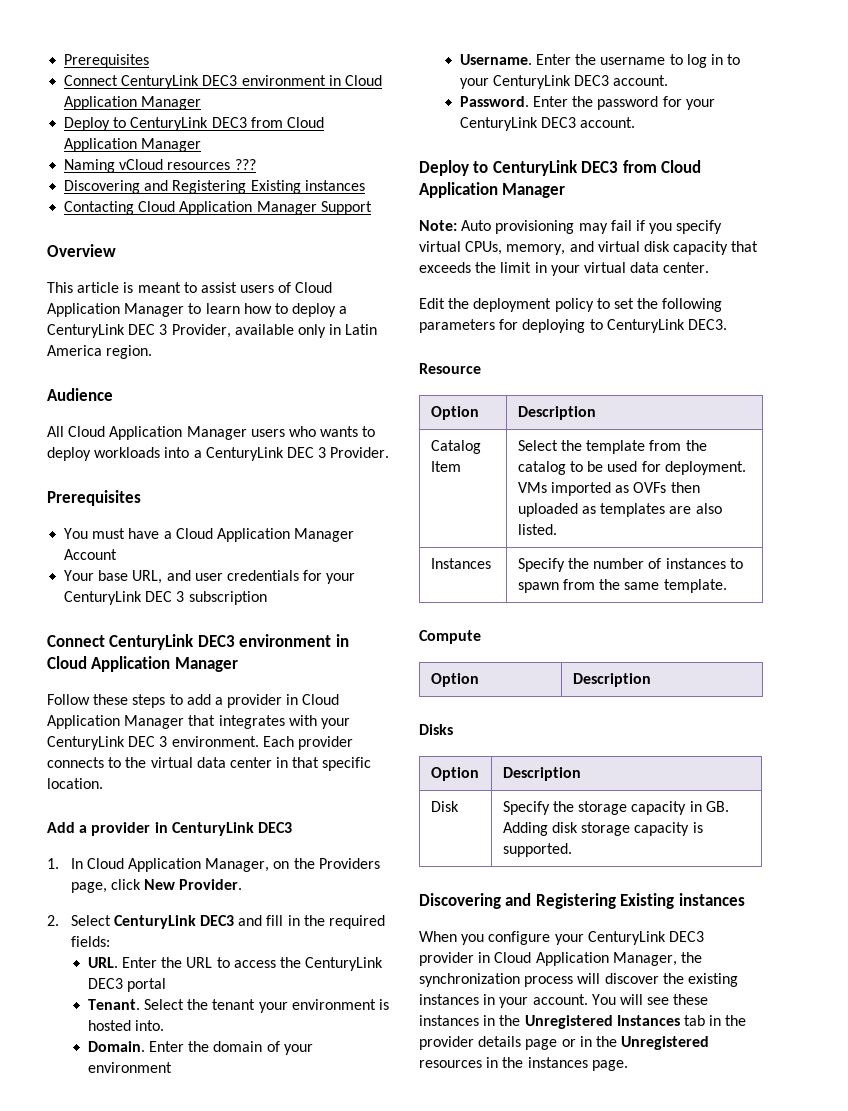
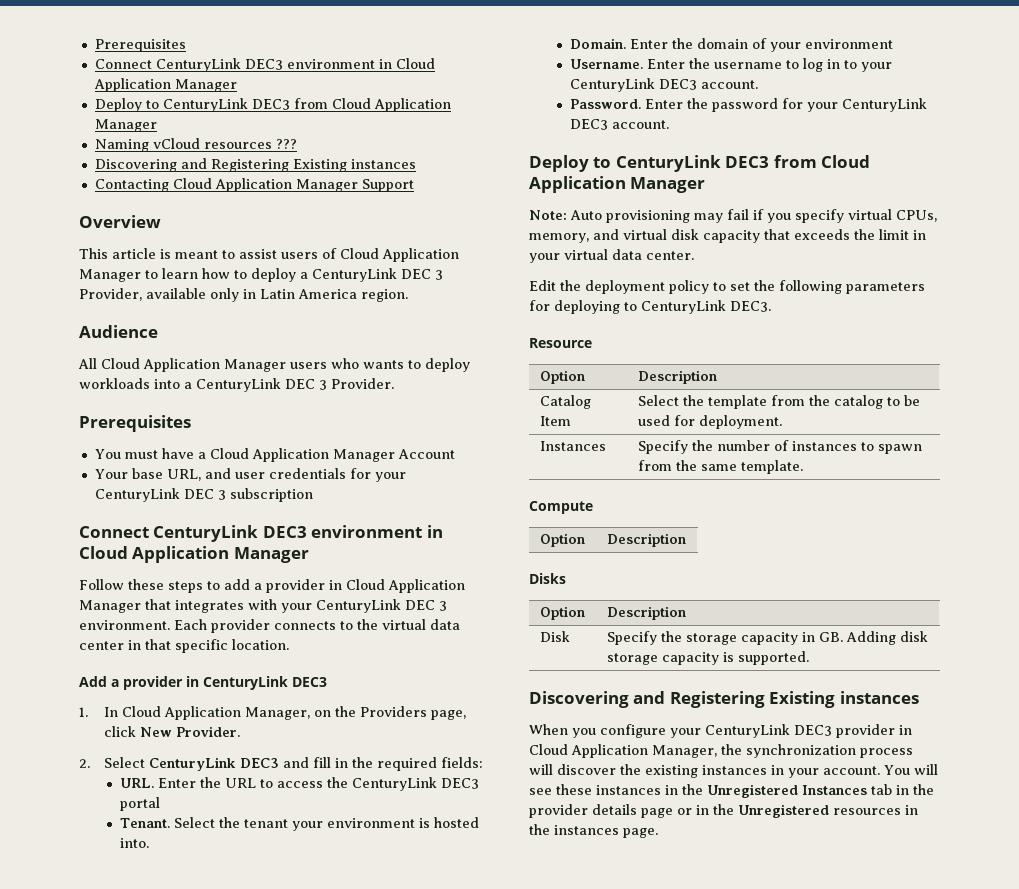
- Catalog Item | Select the template from the catalog to be used for deployment. VMs imported as OVFs then uploaded as templates are also listed.
+ Catalog Item | Select the template from the catalog to be used for deployment.

